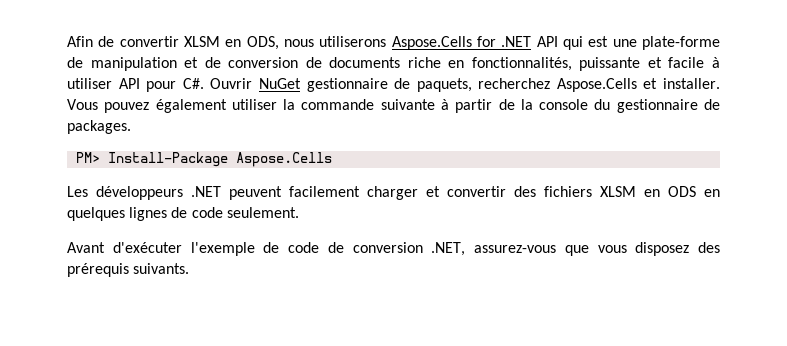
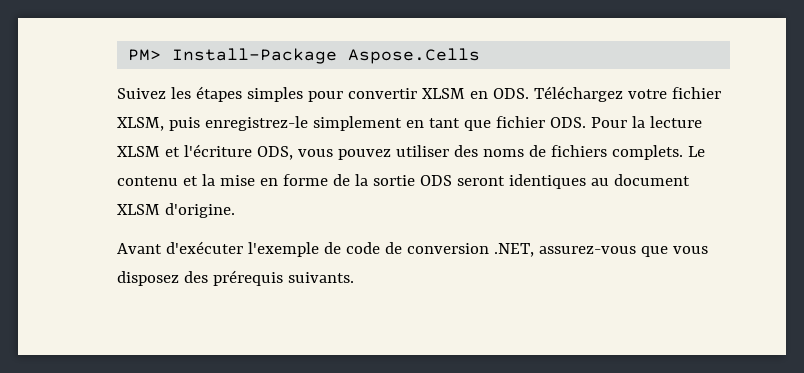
- Afin de convertir XLSM en ODS, nous utiliserons Aspose.Cells for .NET API qui est une plate-forme de manipulation et de conversion de documents riche en fonctionnalités, puissante et facile à utiliser API pour C#. Ouvrir NuGet gestionnaire de paquets, recherchez Aspose.Cells et installer. Vous pouvez également utiliser la commande suivante à partir de la console du gestionnaire de packages.
  PM> Install-Package Aspose.Cells
- Les développeurs .NET peuvent facilement charger et convertir des fichiers XLSM en ODS en quelques lignes de code seulement.
+ Suivez les étapes simples pour convertir XLSM en ODS. Téléchargez votre fichier XLSM, puis enregistrez-le simplement en tant que fichier ODS. Pour la lecture XLSM et l'écriture ODS, vous pouvez utiliser des noms de fichiers complets. Le contenu et la mise en forme de la sortie ODS seront identiques au document XLSM d'origine.

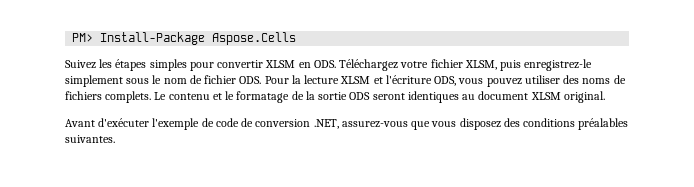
- Suivez les étapes simples pour convertir XLSM en ODS. Téléchargez votre fichier XLSM, puis enregistrez-le simplement en tant que fichier ODS. Pour la lecture XLSM et l'écriture ODS, vous pouvez utiliser des noms de fichiers complets.
+ Suivez les étapes simples pour convertir XLSM en ODS. Téléchargez votre fichier XLSM, puis enregistrez-le simplement sous le nom de fichier ODS. Pour la lecture XLSM et l'écriture ODS, vous pouvez utiliser des noms de fichiers complets.
- Le contenu et la mise en forme de la sortie ODS seront identiques au document XLSM d'origine.
+ Le contenu et le formatage de la sortie ODS seront identiques au document XLSM original.
- Avant d'exécuter l'exemple de code de conversion .NET, assurez-vous que vous disposez des prérequis suivants.
+ Avant d'exécuter l'exemple de code de conversion .NET, assurez-vous que vous disposez des conditions préalables suivantes.

